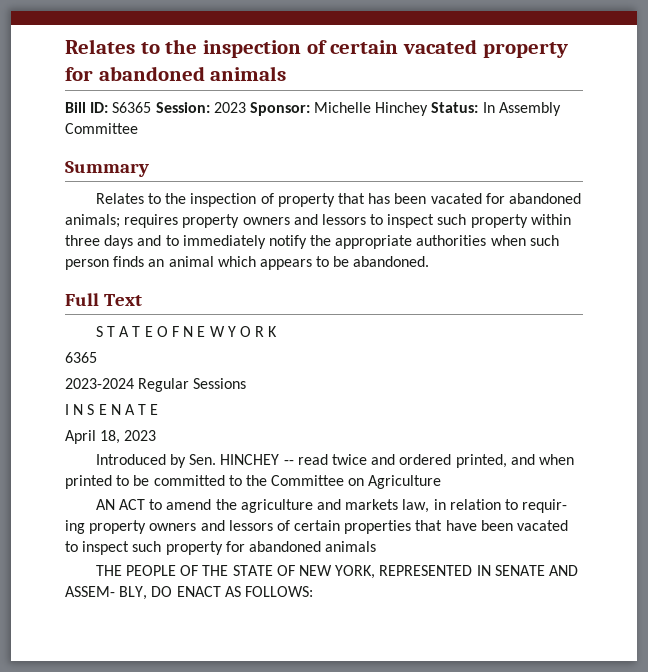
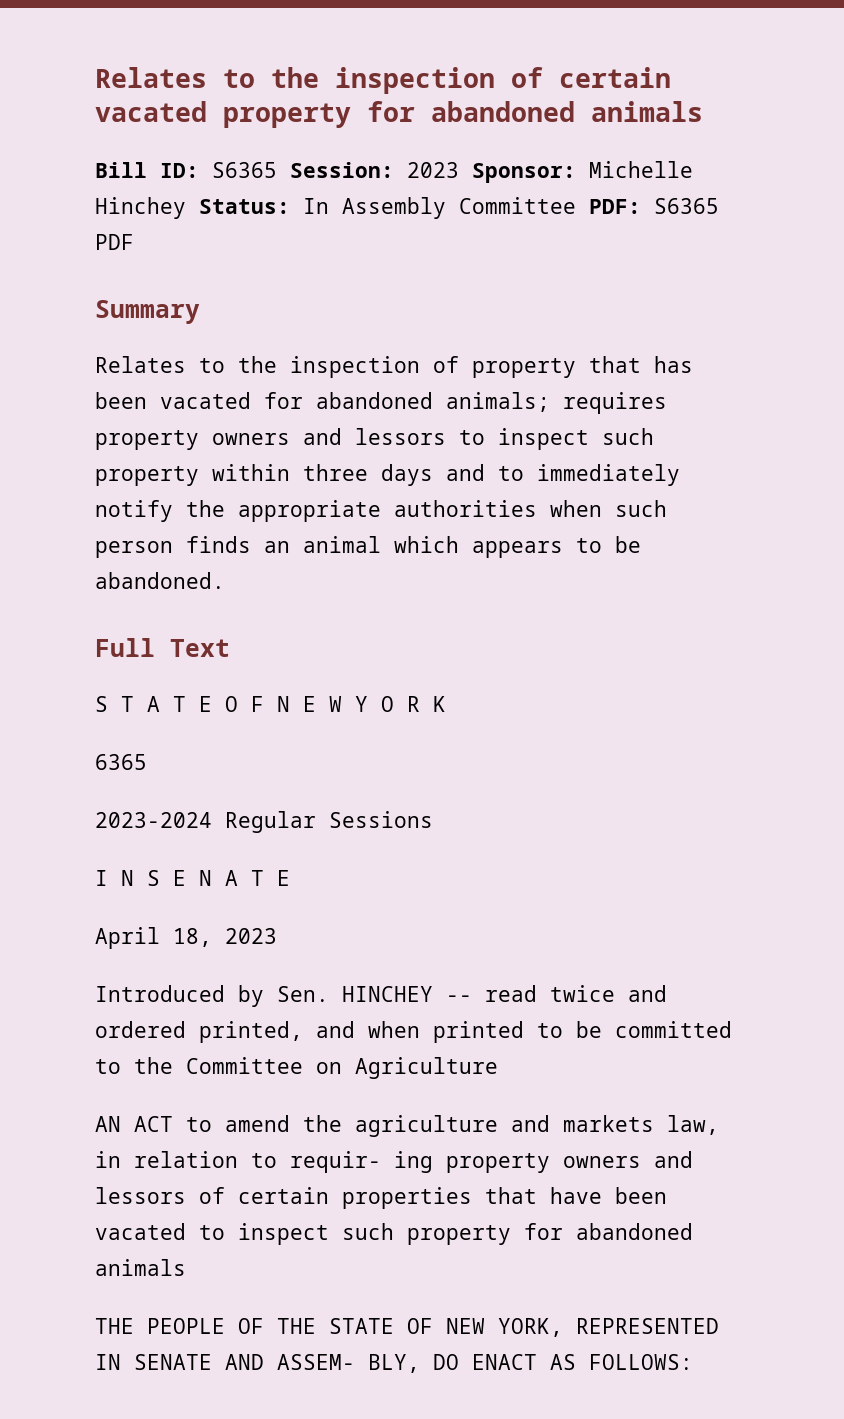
- Bill ID: S6365 Session: 2023 Sponsor: Michelle Hinchey Status: In Assembly Committee
+ Bill ID: S6365 Session: 2023 Sponsor: Michelle Hinchey Status: In Assembly Committee PDF: S6365 PDF

